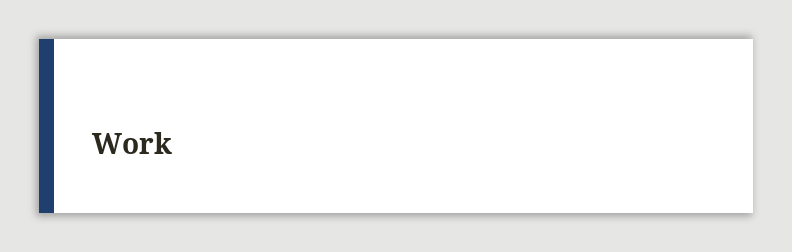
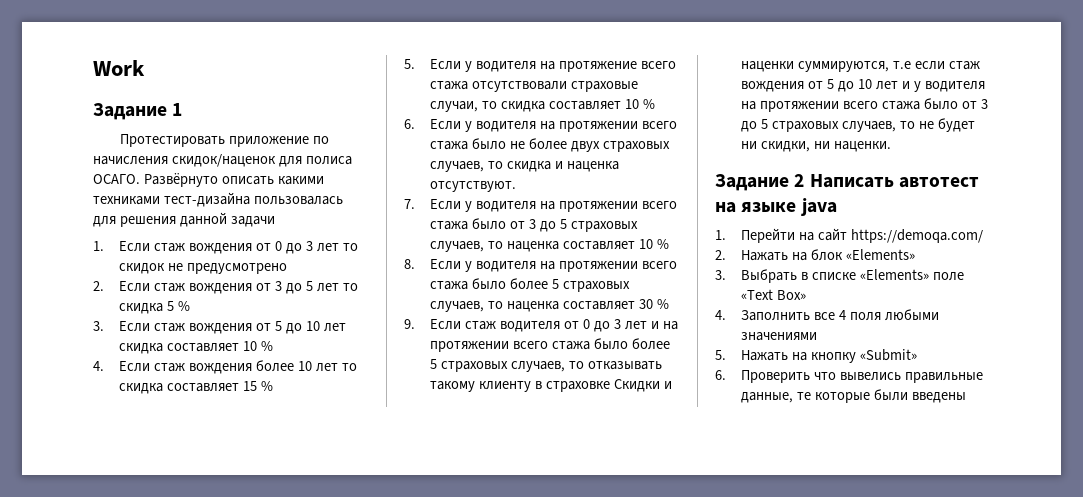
+ Задание 1
+ Протестировать приложение по начисления скидок/наценок для полиса ОСАГО. Развёрнуто описать какими техниками тест-дизайна пользовалась для решения данной задачи
+ 1. Если стаж вождения от 0 до 3 лет то скидок не предусмотрено
+ 2. Если стаж вождения от 3 до 5 лет то скидка 5 %
+ 3. Если стаж вождения от 5 до 10 лет скидка составляет 10 %
+ 4. Если стаж вождения более 10 лет то скидка составляет 15 %
+ 5. Если у водителя на протяжение всего стажа отсутствовали страховые случаи, то скидка составляет 10 %
+ 6. Если у водителя на протяжении всего стажа было не более двух страховых случаев, то скидка и наценка отсутствуют.
+ 7. Если у водителя на протяжении всего стажа было от 3 до 5 страховых случаев, то наценка составляет 10 %
+ 8. Если у водителя на протяжении всего стажа было более 5 страховых случаев, то наценка составляет 30 %
+ 9. Если стаж водителя от 0 до 3 лет и на протяжении всего стажа было более 5 страховых случаев, то отказывать такому клиенту в страховке Скидки и наценки суммируются, т.е если стаж вождения от 5 до 10 лет и у водителя на протяжении всего стажа было от 3 до 5 страховых случаев, то не будет ни скидки, ни наценки.
+ Задание 2 Написать автотест на языке java
+ 1. Перейти на сайт https://demoqa.com/
+ 2. Нажать на блок «Elements»
+ 3. Выбрать в списке «Elements» поле «Text Box»
+ 4. Заполнить все 4 поля любыми значениями
+ 5. Нажать на кнопку «Submit»
+ 6. Проверить что вывелись правильные данные, те которые были введены

